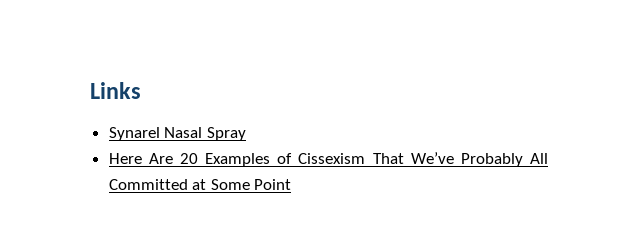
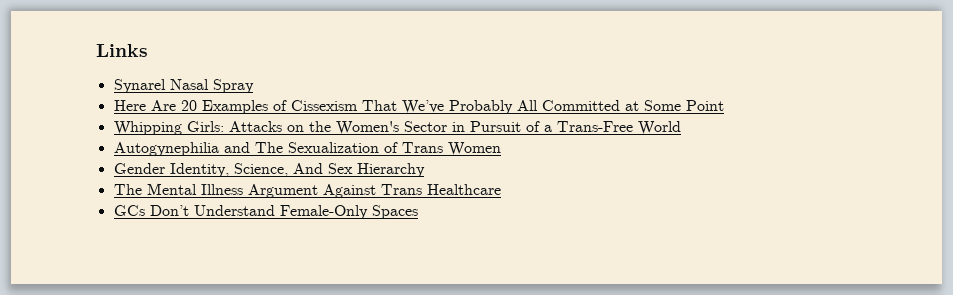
+ Whipping Girls: Attacks on the Women's Sector in Pursuit of a Trans-Free World
+ Autogynephilia and The Sexualization of Trans Women
+ Gender Identity, Science, And Sex Hierarchy
+ The Mental Illness Argument Against Trans Healthcare
+ GCs Don’t Understand Female-Only Spaces

